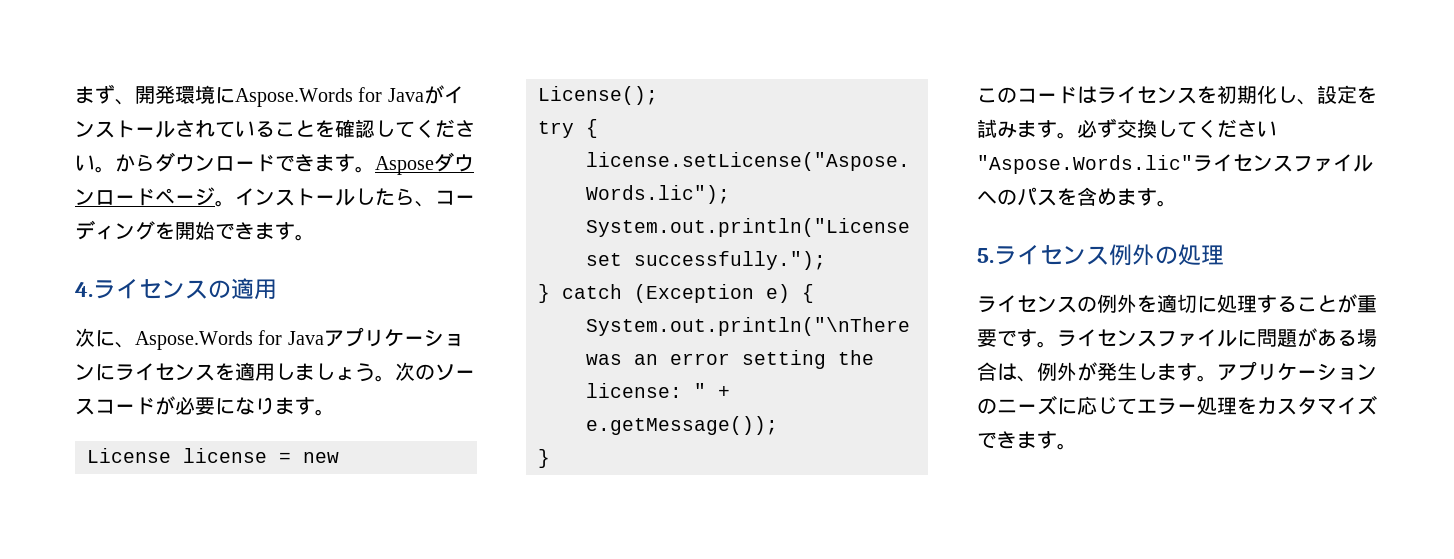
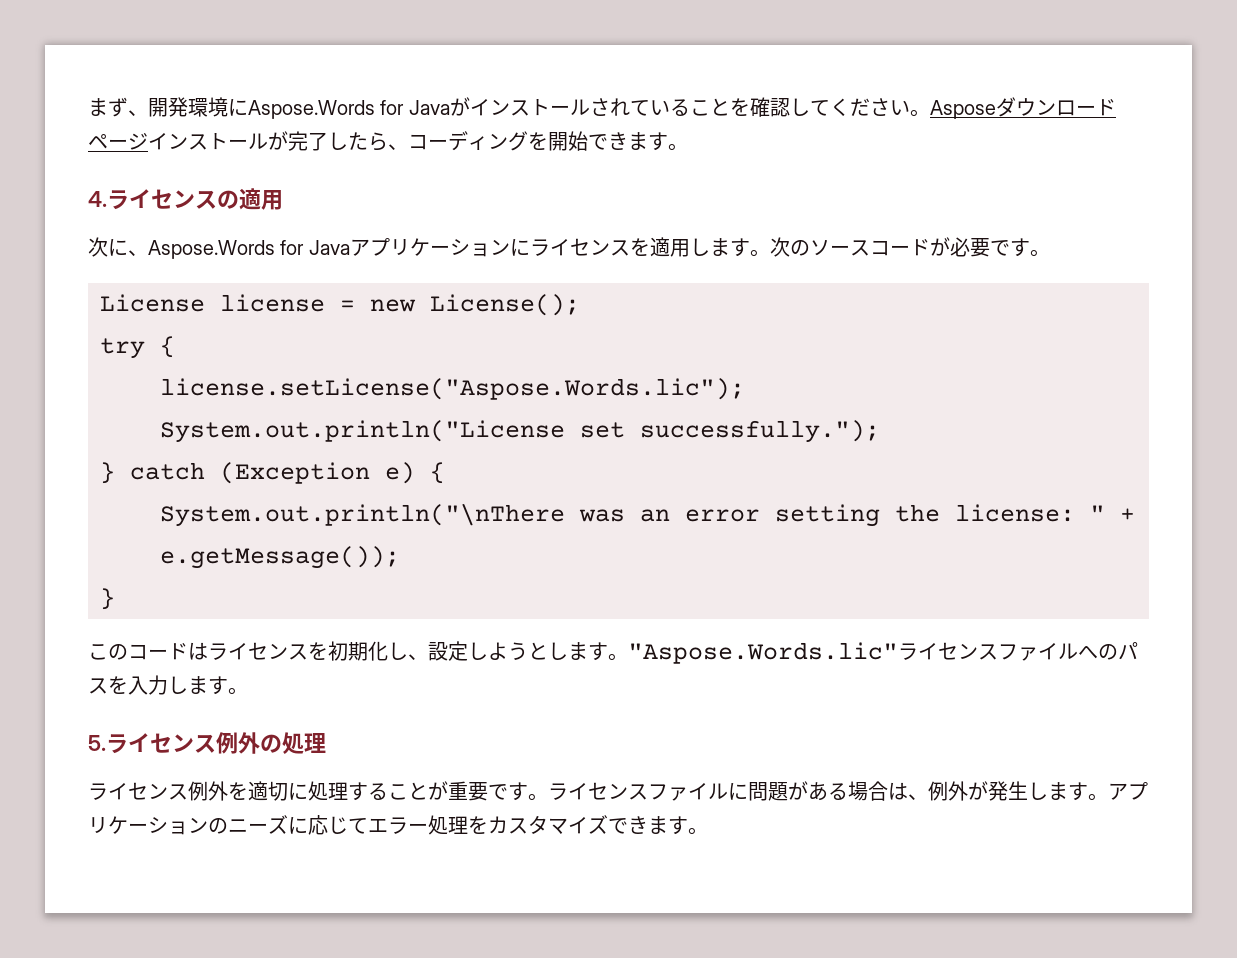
- からダウンロードできます。
- Asposeダウンロードページ。インストールしたら、コーディングを開始できます。
+ Asposeダウンロードページインストールが完了したら、コーディングを開始できます。
- 次に、Aspose.Words for Javaアプリケーションにライセンスを適用しましょう。
+ 次に、Aspose.Words for Javaアプリケーションにライセンスを適用します。
- 次のソースコードが必要になります。
+ 次のソースコードが必要です。
- このコードはライセンスを初期化し、設定を試みます。必ず交換してください"Aspose.Words.lic"ライセンスファイルへのパスを含めます。
+ このコードはライセンスを初期化し、設定しようとします。"Aspose.Words.lic"ライセンスファイルへのパスを入力します。
- ライセンスの例外を適切に処理することが重要です。
+ ライセンス例外を適切に処理することが重要です。

